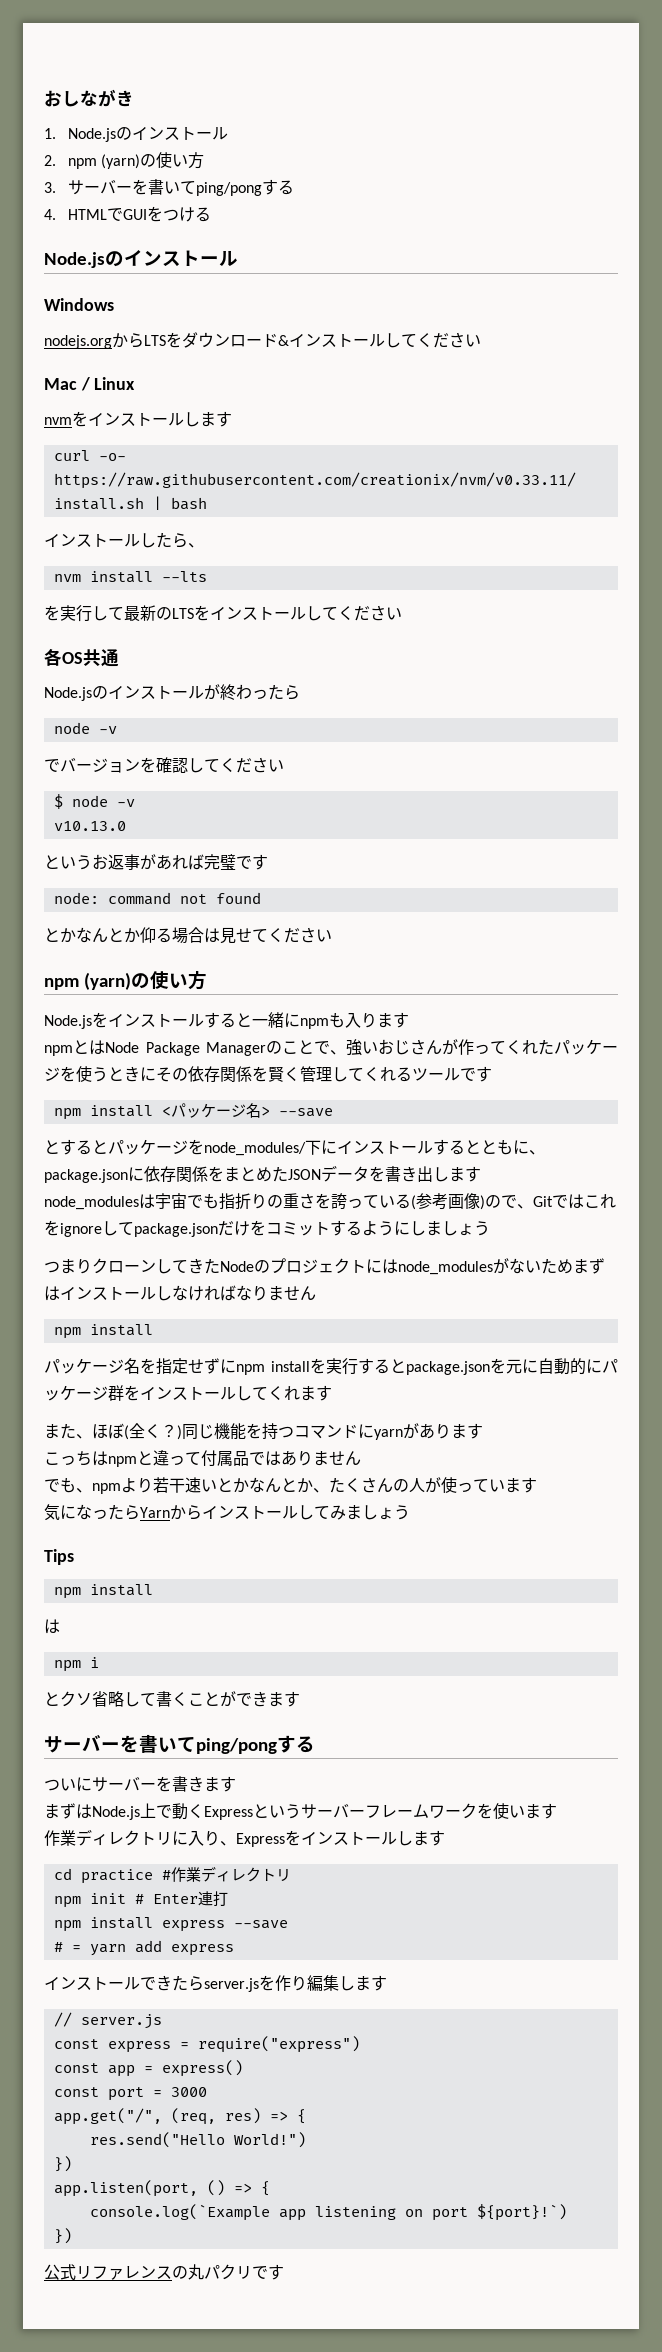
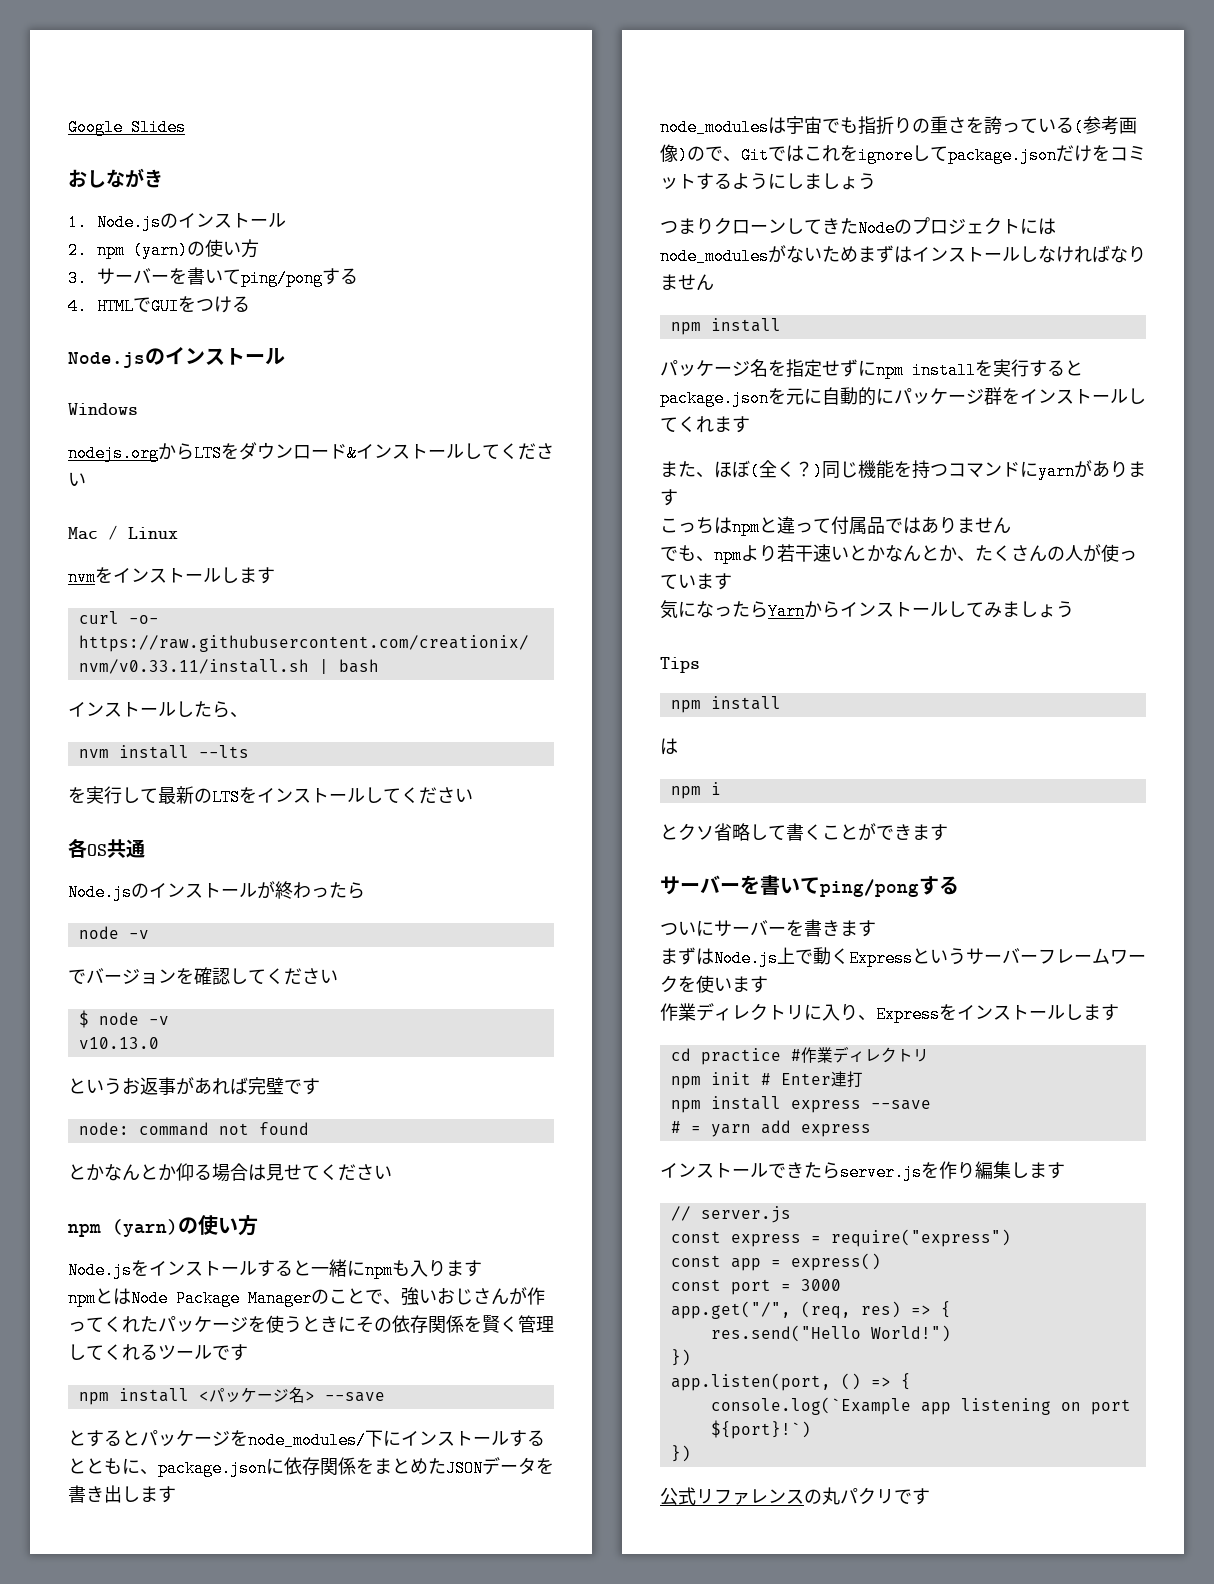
+ Google Slides

